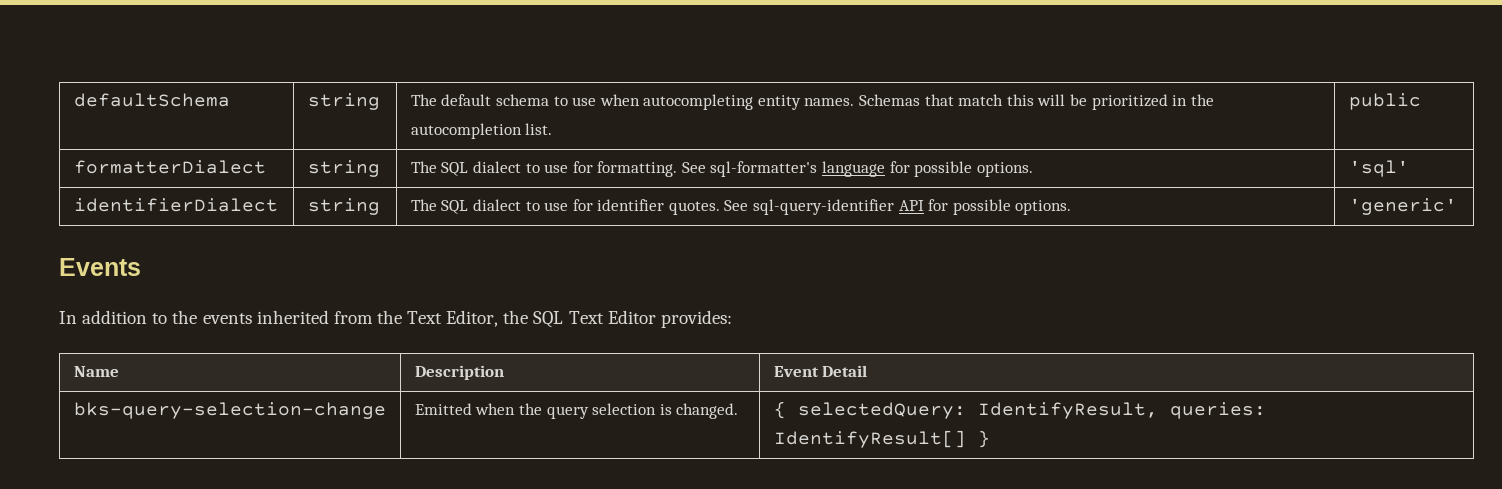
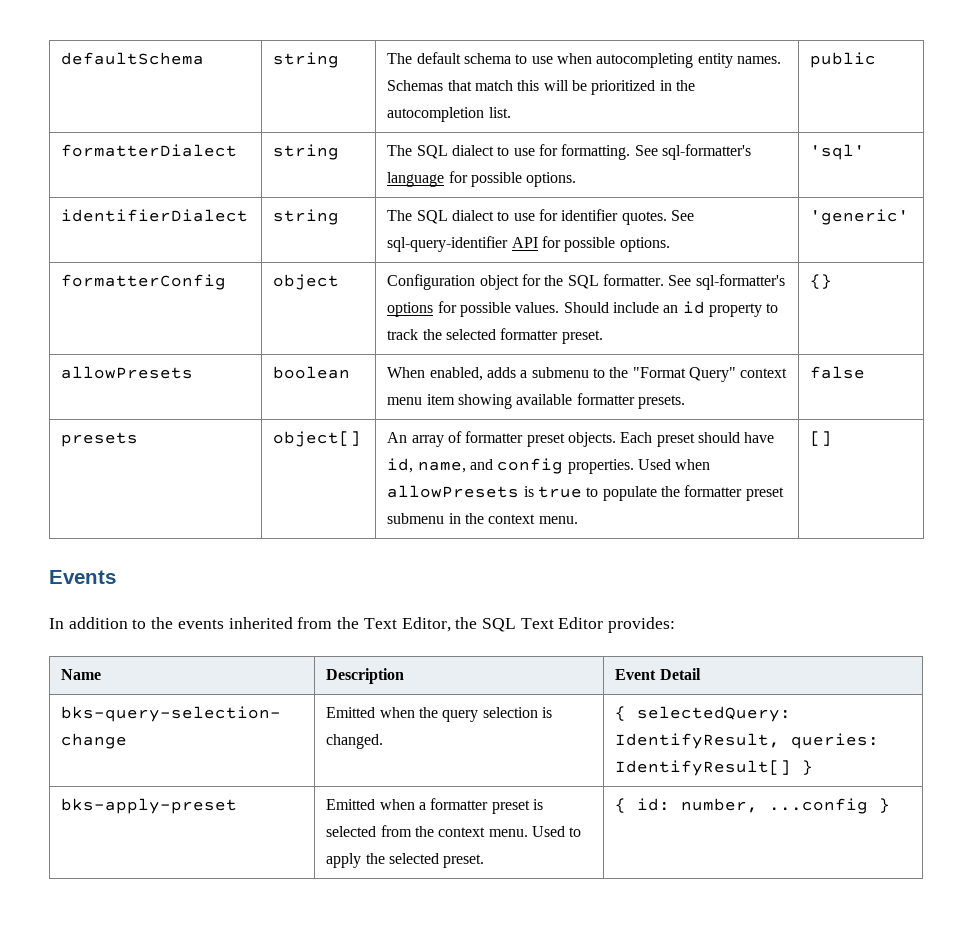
+ formatterConfig | object | Configuration object for the SQL formatter. See sql-formatter's options for possible values. Should include an id property to track the selected formatter preset. | {}
+ allowPresets | boolean | When enabled, adds a submenu to the "Format Query" context menu item showing available formatter presets. | false
+ presets | object[] | An array of formatter preset objects. Each preset should have id, name, and config properties. Used when allowPresets is true to populate the formatter preset submenu in the context menu. | []
+ bks-apply-preset | Emitted when a formatter preset is selected from the context menu. Used to apply the selected preset. | { id: number, ...config }

